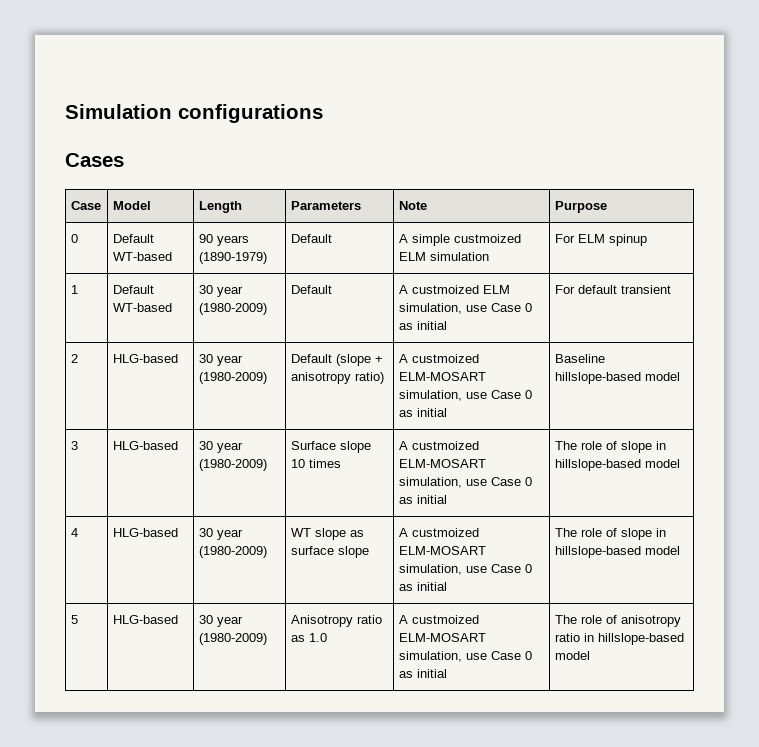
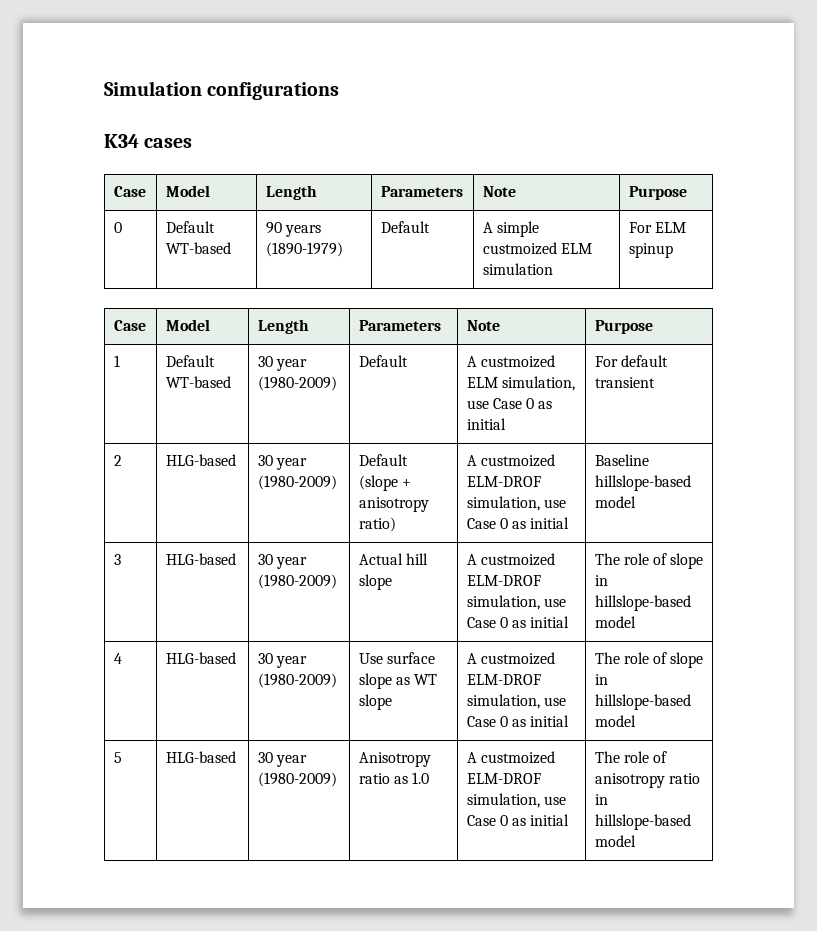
- Cases
+ K34 cases
  0 | Default WT-based | 90 years (1890-1979) | Default | A simple custmoized ELM simulation | For ELM spinup
+ Case | Model | Length | Parameters | Note | Purpose
- 2 | HLG-based | 30 year (1980-2009) | Default (slope + anisotropy ratio) | A custmoized ELM-MOSART simulation, use Case 0 as initial | Baseline hillslope-based model
+ 2 | HLG-based | 30 year (1980-2009) | Default (slope + anisotropy ratio) | A custmoized ELM-DROF simulation, use Case 0 as initial | Baseline hillslope-based model
- 3 | HLG-based | 30 year (1980-2009) | Surface slope 10 times | A custmoized ELM-MOSART simulation, use Case 0 as initial | The role of slope in hillslope-based model
+ 3 | HLG-based | 30 year (1980-2009) | Actual hill slope | A custmoized ELM-DROF simulation, use Case 0 as initial | The role of slope in hillslope-based model
- 4 | HLG-based | 30 year (1980-2009) | WT slope as surface slope | A custmoized ELM-MOSART simulation, use Case 0 as initial | The role of slope in hillslope-based model
+ 4 | HLG-based | 30 year (1980-2009) | Use surface slope as WT slope | A custmoized ELM-DROF simulation, use Case 0 as initial | The role of slope in hillslope-based model
- 5 | HLG-based | 30 year (1980-2009) | Anisotropy ratio as 1.0 | A custmoized ELM-MOSART simulation, use Case 0 as initial | The role of anisotropy ratio in hillslope-based model
+ 5 | HLG-based | 30 year (1980-2009) | Anisotropy ratio as 1.0 | A custmoized ELM-DROF simulation, use Case 0 as initial | The role of anisotropy ratio in hillslope-based model

